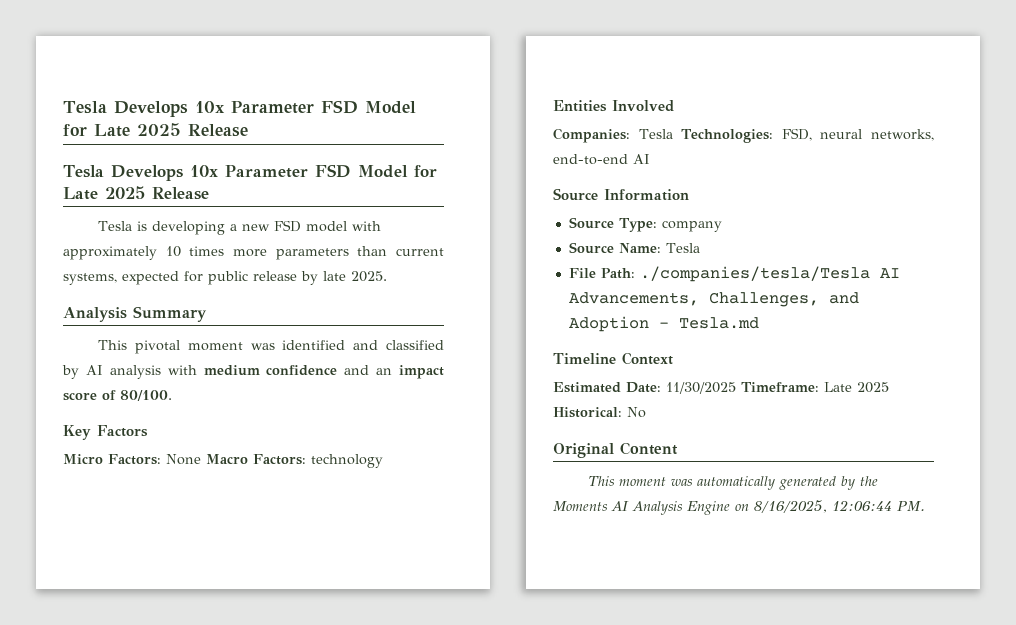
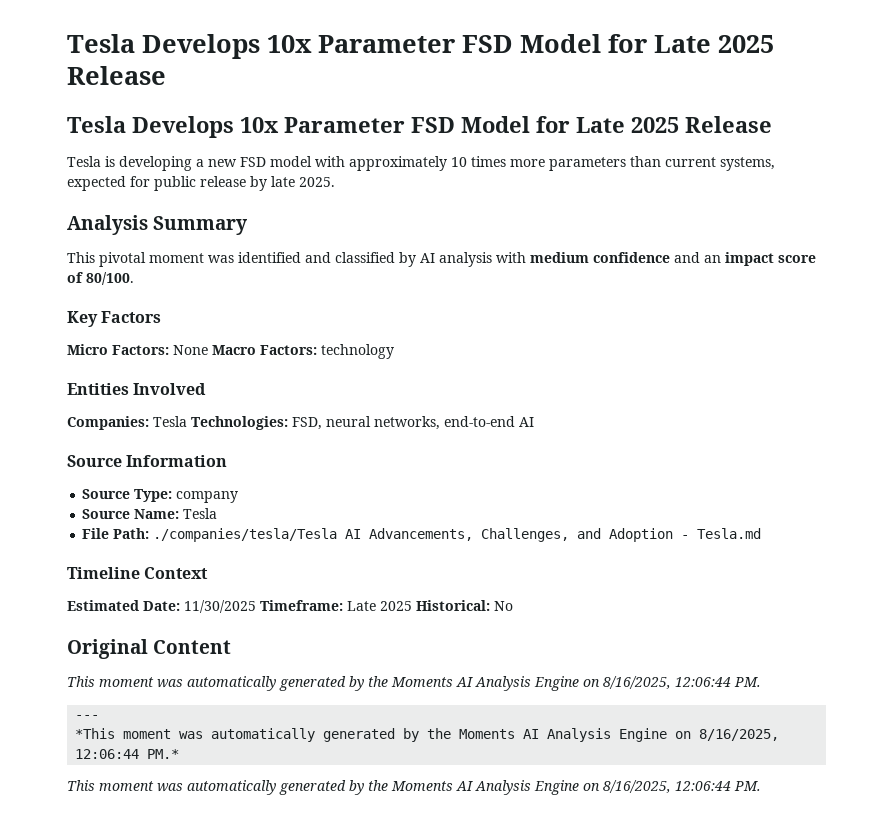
+ ---
+ *This moment was automatically generated by the Moments AI Analysis Engine on 8/16/2025, 12:06:44 PM.*
+ This moment was automatically generated by the Moments AI Analysis Engine on 8/16/2025, 12:06:44 PM.

